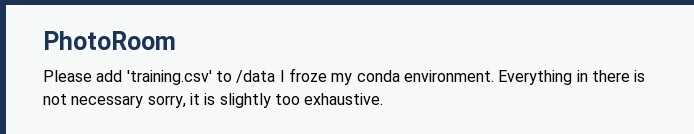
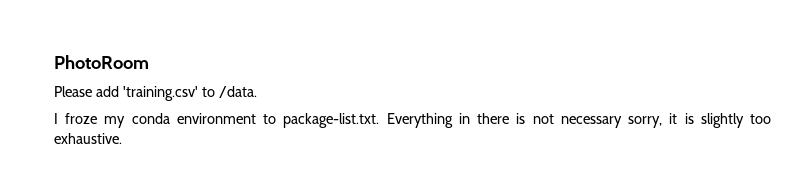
- Please add 'training.csv' to /data I froze my conda environment. Everything in there is not necessary sorry, it is slightly too exhaustive.
+ Please add 'training.csv' to /data.
+ I froze my conda environment to package-list.txt. Everything in there is not necessary sorry, it is slightly too exhaustive.

